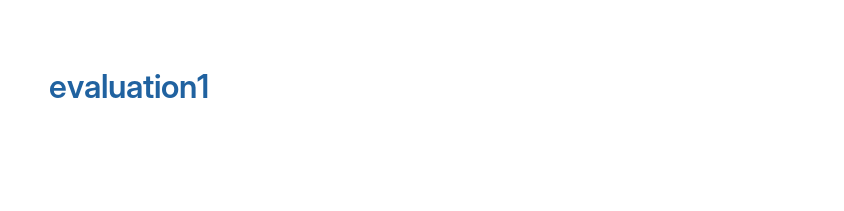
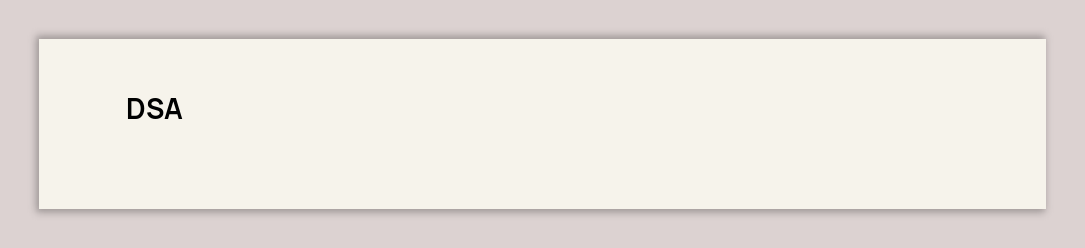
- evaluation1
+ DSA

